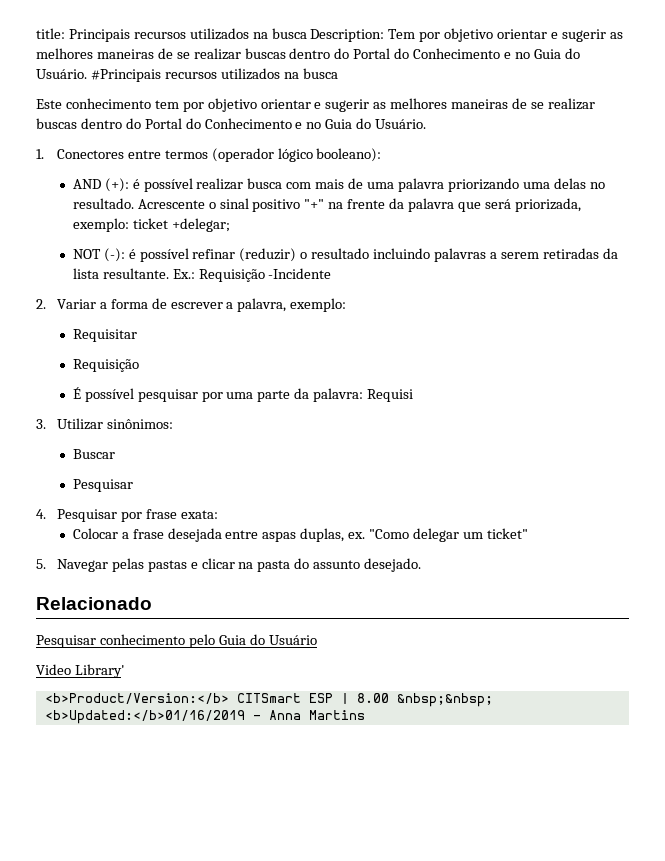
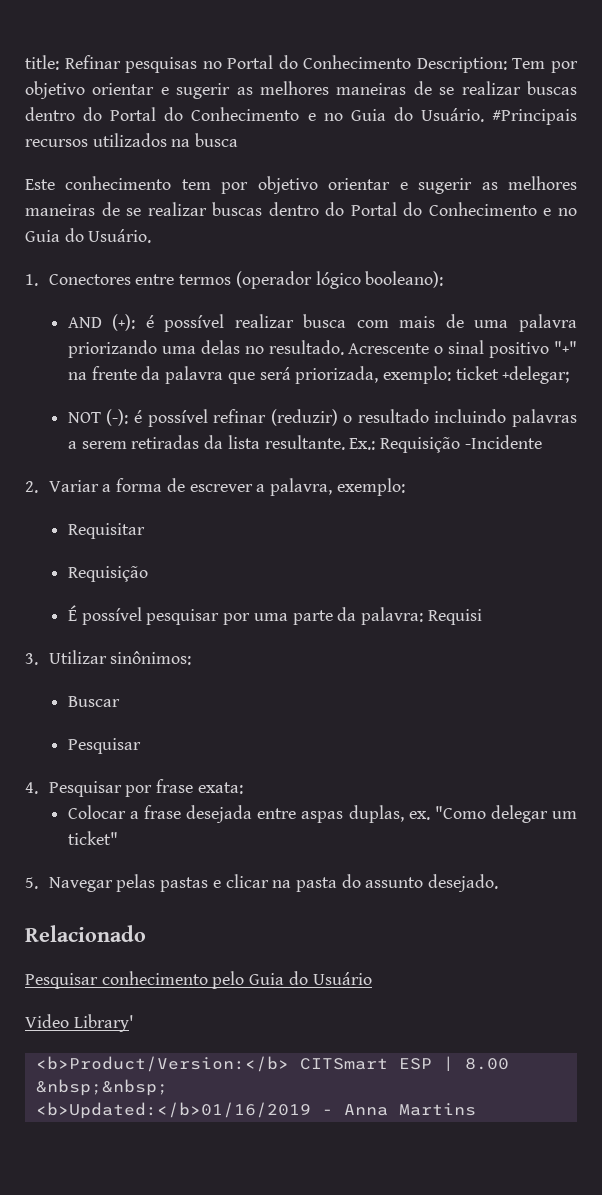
- title: Principais recursos utilizados na busca Description: Tem por objetivo orientar e sugerir as melhores maneiras de se realizar buscas dentro do Portal do Conhecimento e no Guia do Usuário.
+ title: Refinar pesquisas no Portal do Conhecimento Description: Tem por objetivo orientar e sugerir as melhores maneiras de se realizar buscas dentro do Portal do Conhecimento e no Guia do Usuário.

